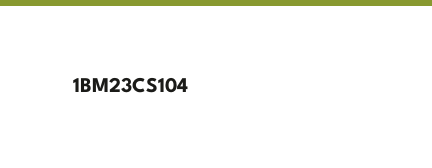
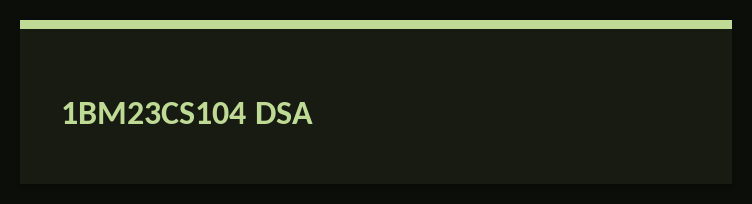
- 1BM23CS104
+ 1BM23CS104 DSA

